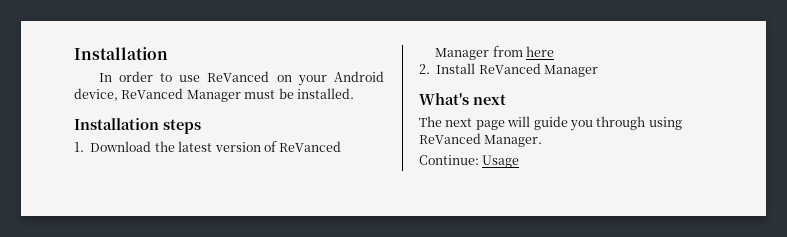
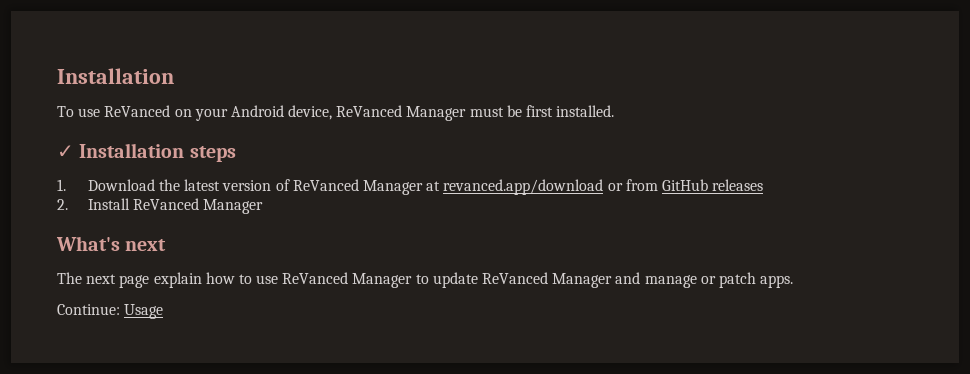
- In order to use ReVanced on your Android device, ReVanced Manager must be installed.
+ To use ReVanced on your Android device, ReVanced Manager must be first installed.
- Installation steps
+ ✓ Installation steps
- 1. Download the latest version of ReVanced Manager from here
+ 1. Download the latest version of ReVanced Manager at revanced.app/download or from GitHub releases
- The next page will guide you through using ReVanced Manager.
+ The next page explain how to use ReVanced Manager to update ReVanced Manager and manage or patch apps.

